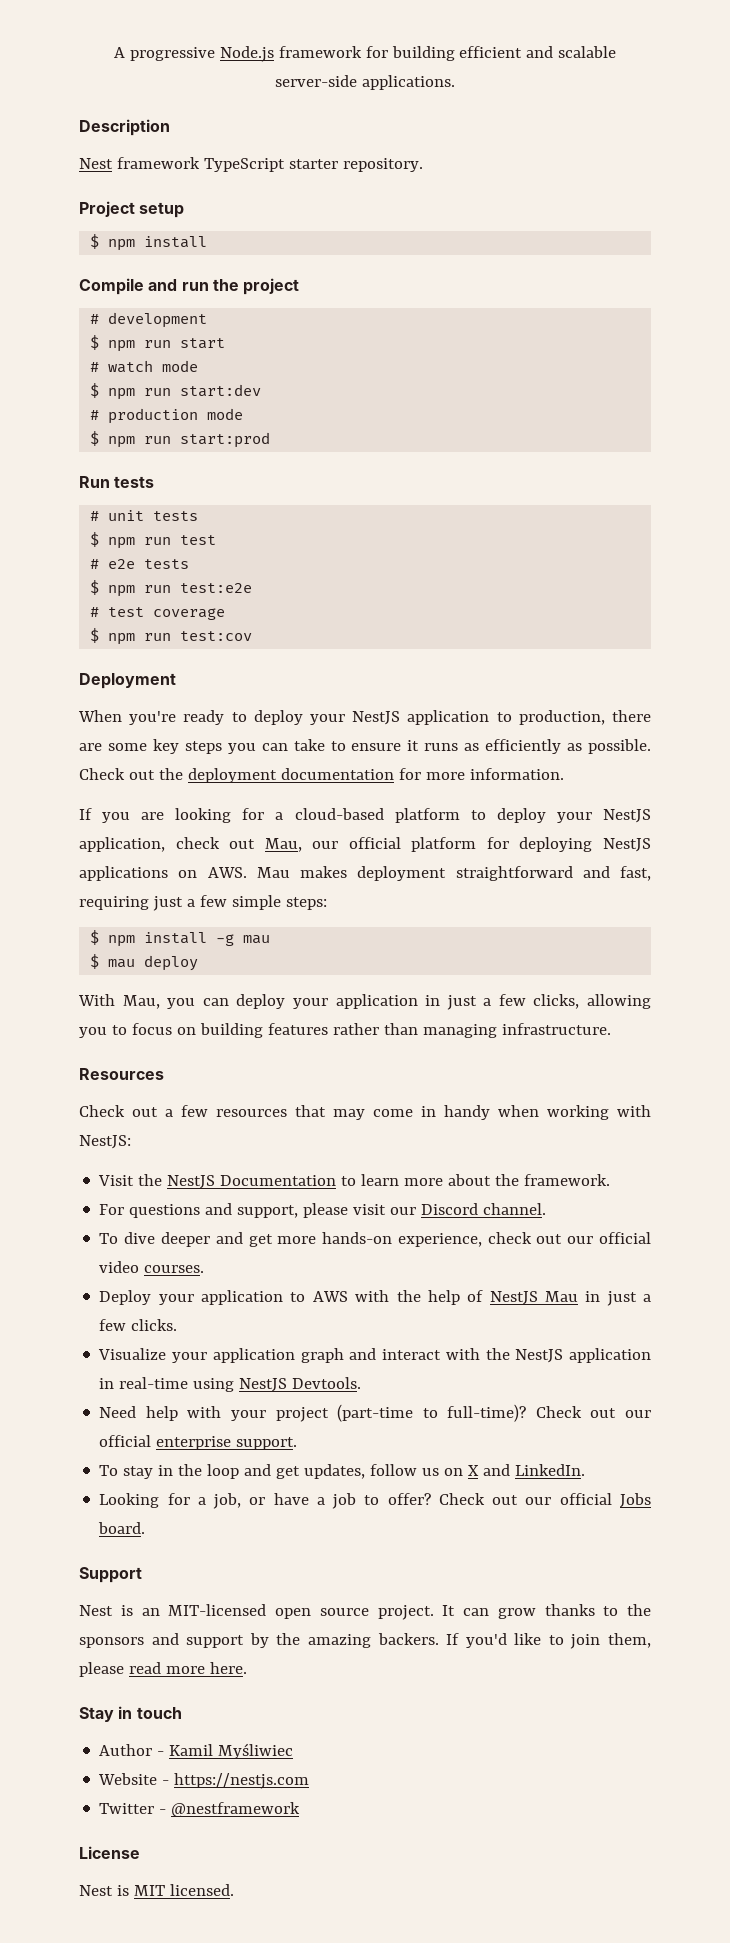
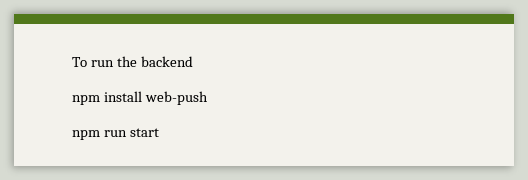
- A progressive Node.js framework for building efficient and scalable server-side applications.
- Description
- Nest framework TypeScript starter repository.
- Project setup
- $ npm install
- Compile and run the project
- # development
- $ npm run start
- # watch mode
- $ npm run start:dev
- # production mode
- $ npm run start:prod
- Run tests
- # unit tests
- $ npm run test
- # e2e tests
- $ npm run test:e2e
- # test coverage
- $ npm run test:cov
- Deployment
- When you're ready to deploy your NestJS application to production, there are some key steps you can take to ensure it runs as efficiently as possible. Check out the deployment documentation for more information.
- If you are looking for a cloud-based platform to deploy your NestJS application, check out Mau, our official platform for deploying NestJS applications on AWS. Mau makes deployment straightforward and fast, requiring just a few simple steps:
- $ npm install -g mau
- $ mau deploy
- With Mau, you can deploy your application in just a few clicks, allowing you to focus on building features rather than managing infrastructure.
- Resources
- Check out a few resources that may come in handy when working with NestJS:
- Visit the NestJS Documentation to learn more about the framework.
- For questions and support, please visit our Discord channel.
- To dive deeper and get more hands-on experience, check out our official video courses.
- Deploy your application to AWS with the help of NestJS Mau in just a few clicks.
- Visualize your application graph and interact with the NestJS application in real-time using NestJS Devtools.
- Need help with your project (part-time to full-time)? Check out our official enterprise support.
- To stay in the loop and get updates, follow us on X and LinkedIn.
- Looking for a job, or have a job to offer? Check out our official Jobs board.
- Support
- Nest is an MIT-licensed open source project. It can grow thanks to the sponsors and support by the amazing backers. If you'd like to join them, please read more here.
- Stay in touch
- Author - Kamil Myśliwiec
- Website - https://nestjs.com
- Twitter - @nestframework
- License
- Nest is MIT licensed.
+ To run the backend
+ npm install web-push
+ npm run start

